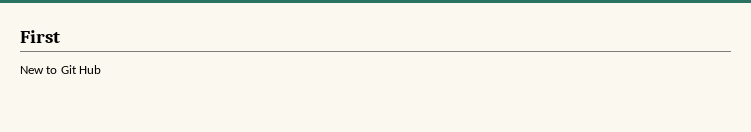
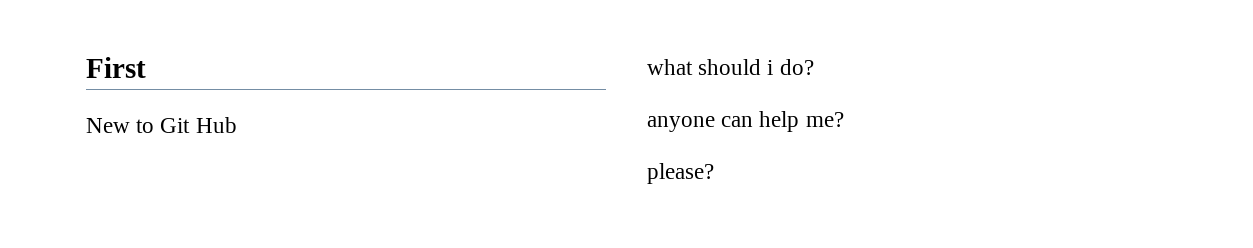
+ what should i do?
+ anyone can help me?
+ please?

